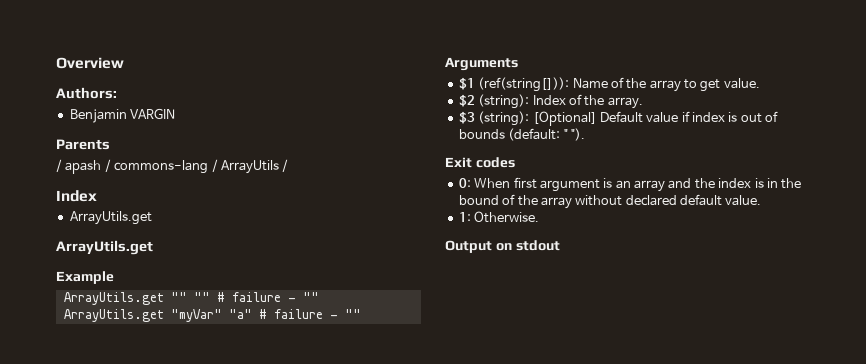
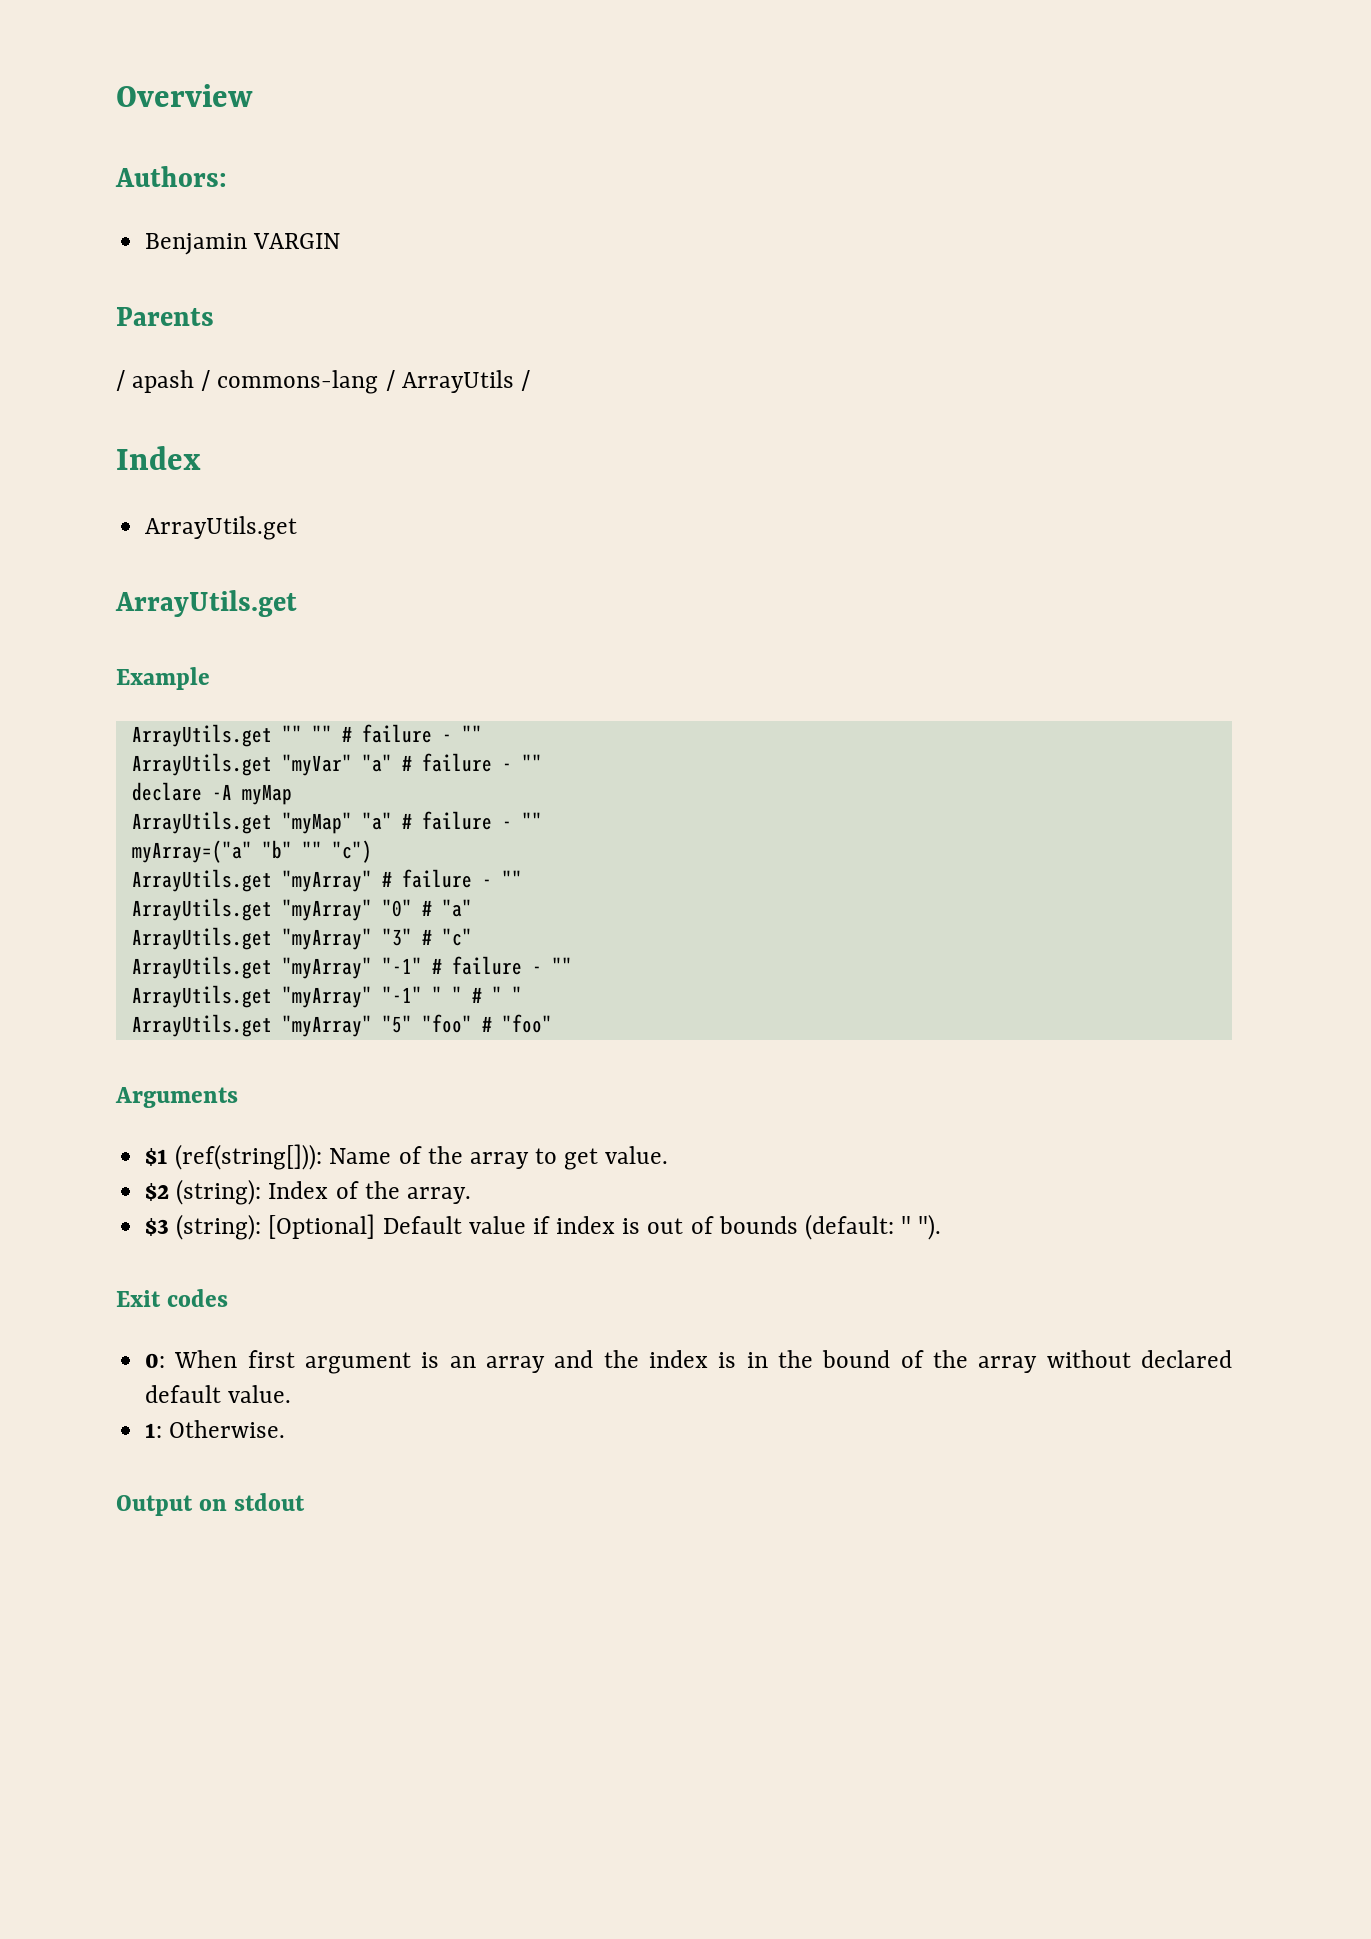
+ declare -A myMap
+ ArrayUtils.get "myMap" "a" # failure - ""
+ myArray=("a" "b" "" "c")
+ ArrayUtils.get "myArray" # failure - ""
+ ArrayUtils.get "myArray" "0" # "a"
+ ArrayUtils.get "myArray" "3" # "c"
+ ArrayUtils.get "myArray" "-1" # failure - ""
+ ArrayUtils.get "myArray" "-1" " " # " "
+ ArrayUtils.get "myArray" "5" "foo" # "foo"

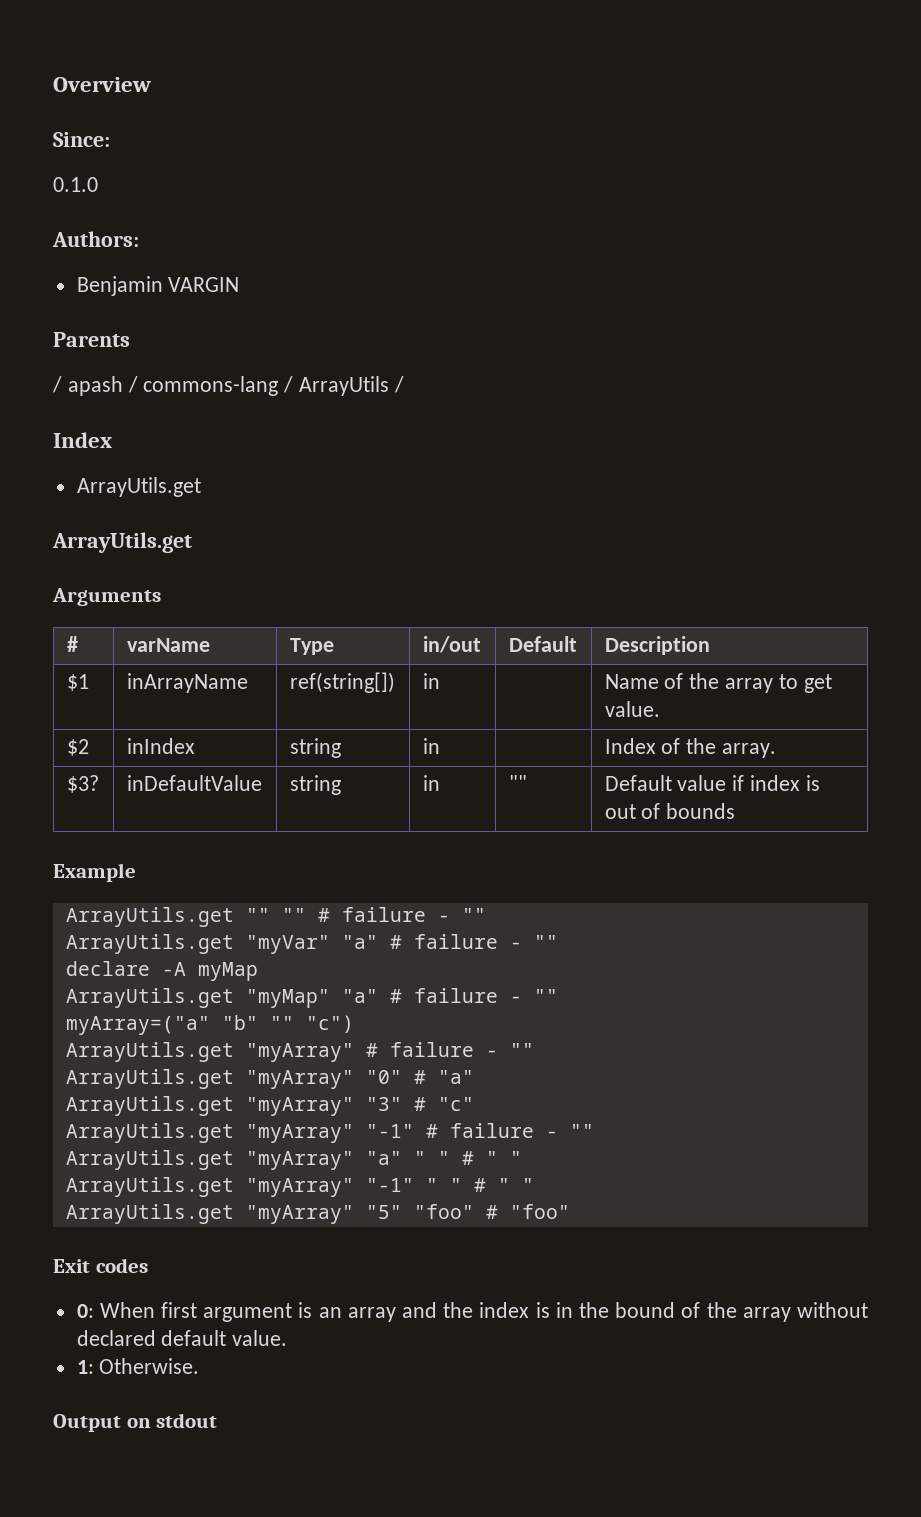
+ Since:
+ 0.1.0
+ Arguments
+ # | varName | Type | in/out | Default | Description
+ $1 | inArrayName | ref(string[]) | in | | Name of the array to get value.
+ $2 | inIndex | string | in | | Index of the array.
+ $3? | inDefaultValue | string | in | "" | Default value if index is out of bounds
+ ArrayUtils.get "myArray" "a" " " # " "
- Arguments
- $1 (ref(string[])): Name of the array to get value.
- $2 (string): Index of the array.
- $3 (string): [Optional] Default value if index is out of bounds (default: " ").

